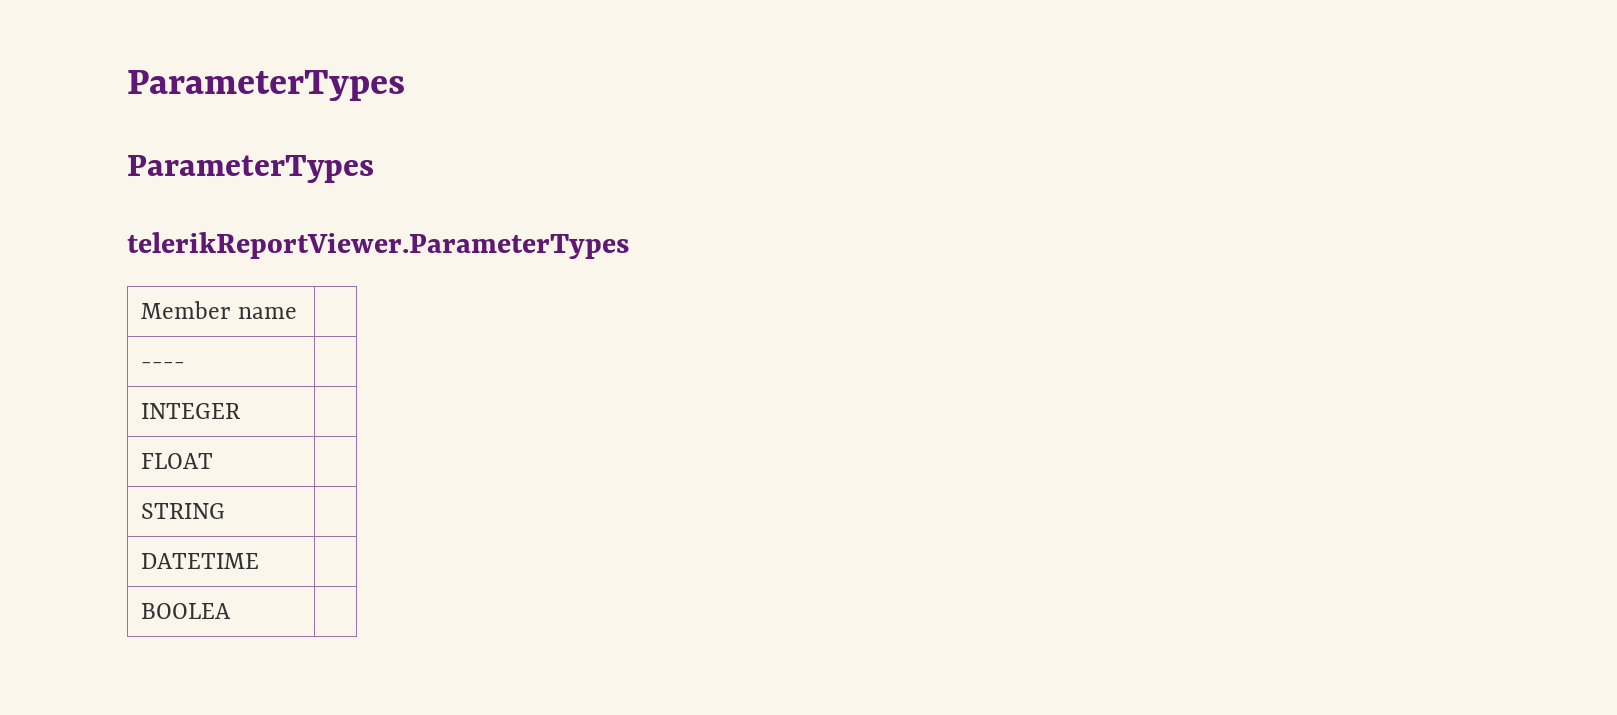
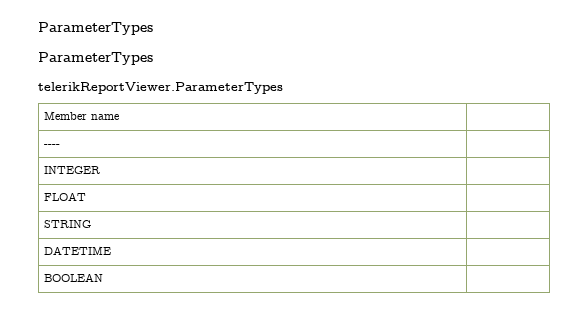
- BOOLEA |
+ BOOLEAN |

